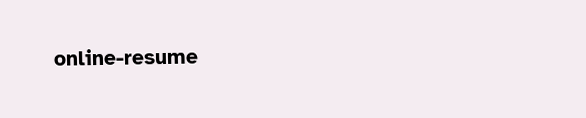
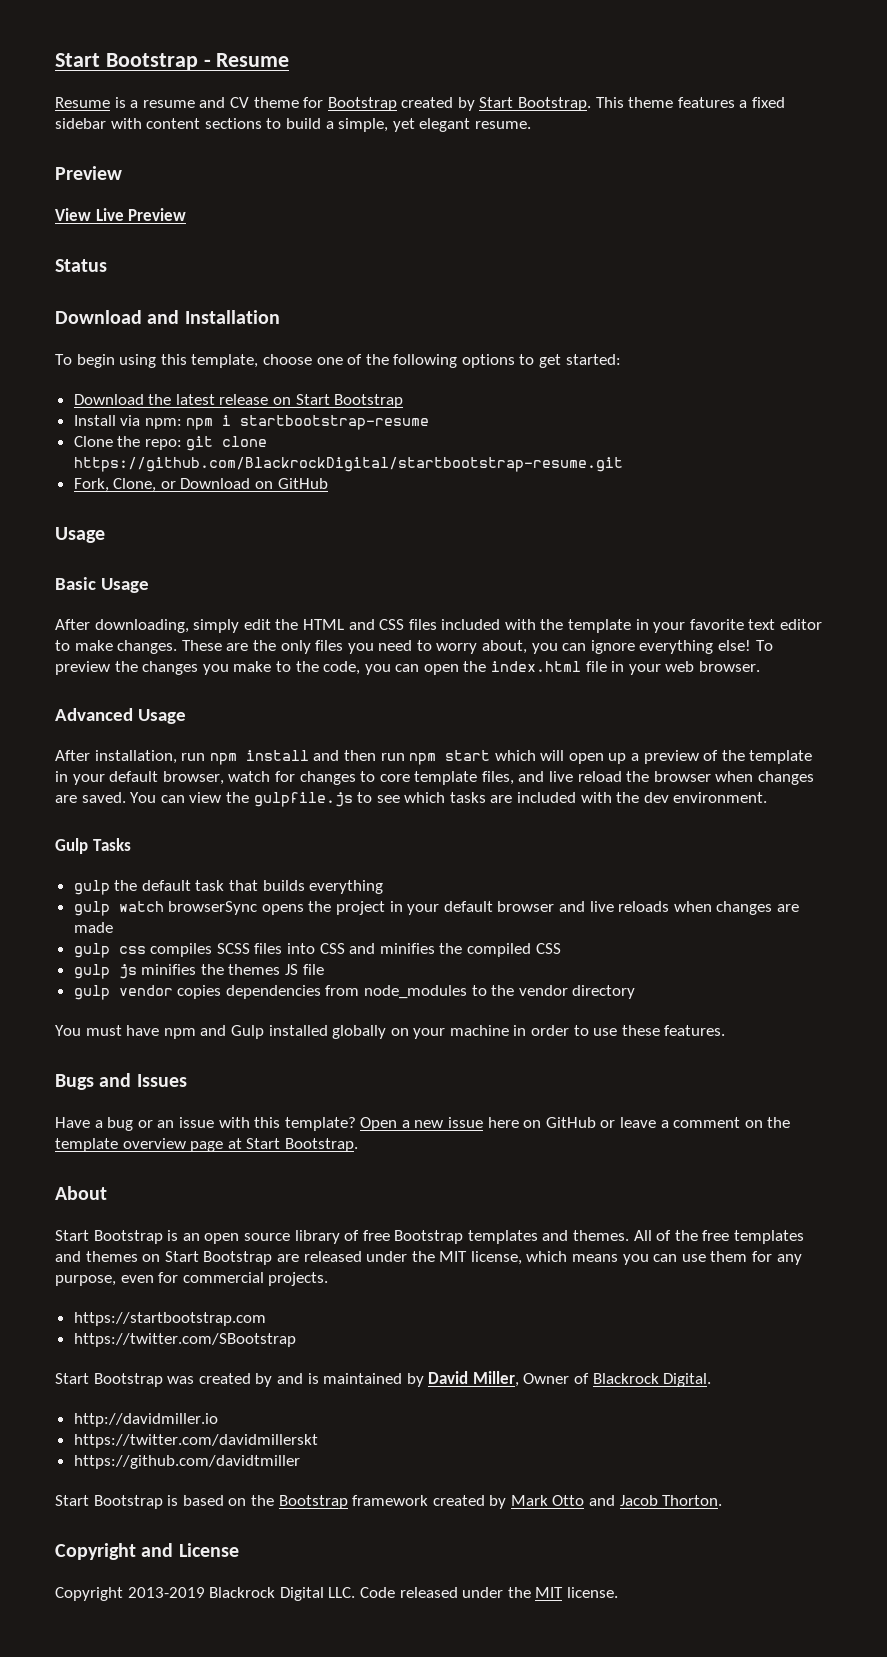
- online-resume
+ Start Bootstrap - Resume
+ Resume is a resume and CV theme for Bootstrap created by Start Bootstrap. This theme features a fixed sidebar with content sections to build a simple, yet elegant resume.
+ Preview
+ View Live Preview
+ Status
+ Download and Installation
+ To begin using this template, choose one of the following options to get started:
+ Download the latest release on Start Bootstrap
+ Install via npm: npm i startbootstrap-resume
+ Clone the repo: git clone https://github.com/BlackrockDigital/startbootstrap-resume.git
+ Fork, Clone, or Download on GitHub
+ Usage
+ Basic Usage
+ After downloading, simply edit the HTML and CSS files included with the template in your favorite text editor to make changes. These are the only files you need to worry about, you can ignore everything else! To preview the changes you make to the code, you can open the index.html file in your web browser.
+ Advanced Usage
+ After installation, run npm install and then run npm start which will open up a preview of the template in your default browser, watch for changes to core template files, and live reload the browser when changes are saved. You can view the gulpfile.js to see which tasks are included with the dev environment.
+ Gulp Tasks
+ gulp the default task that builds everything
+ gulp watch browserSync opens the project in your default browser and live reloads when changes are made
+ gulp css compiles SCSS files into CSS and minifies the compiled CSS
+ gulp js minifies the themes JS file
+ gulp vendor copies dependencies from node_modules to the vendor directory
+ You must have npm and Gulp installed globally on your machine in order to use these features.
+ Bugs and Issues
+ Have a bug or an issue with this template? Open a new issue here on GitHub or leave a comment on the template overview page at Start Bootstrap.
+ About
+ Start Bootstrap is an open source library of free Bootstrap templates and themes. All of the free templates and themes on Start Bootstrap are released under the MIT license, which means you can use them for any purpose, even for commercial projects.
+ https://startbootstrap.com
+ https://twitter.com/SBootstrap
+ Start Bootstrap was created by and is maintained by David Miller, Owner of Blackrock Digital.
+ http://davidmiller.io
+ https://twitter.com/davidmillerskt
+ https://github.com/davidtmiller
+ Start Bootstrap is based on the Bootstrap framework created by Mark Otto and Jacob Thorton.
+ Copyright and License
+ Copyright 2013-2019 Blackrock Digital LLC. Code released under the MIT license.

